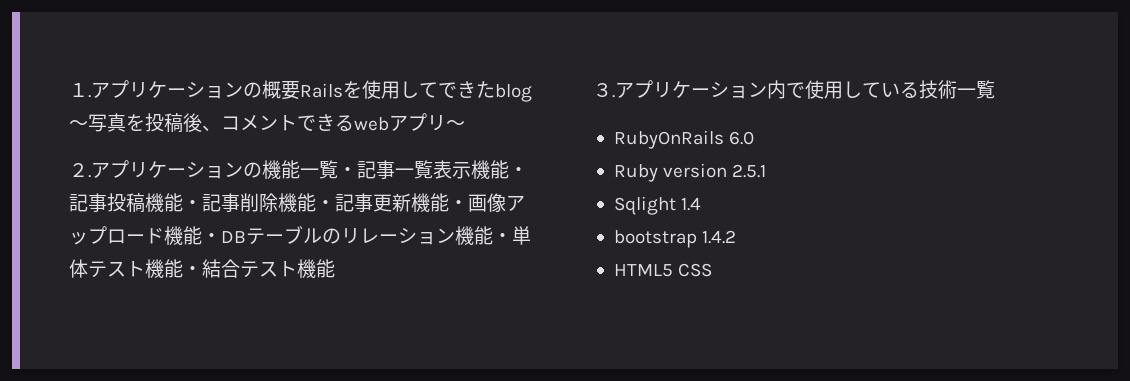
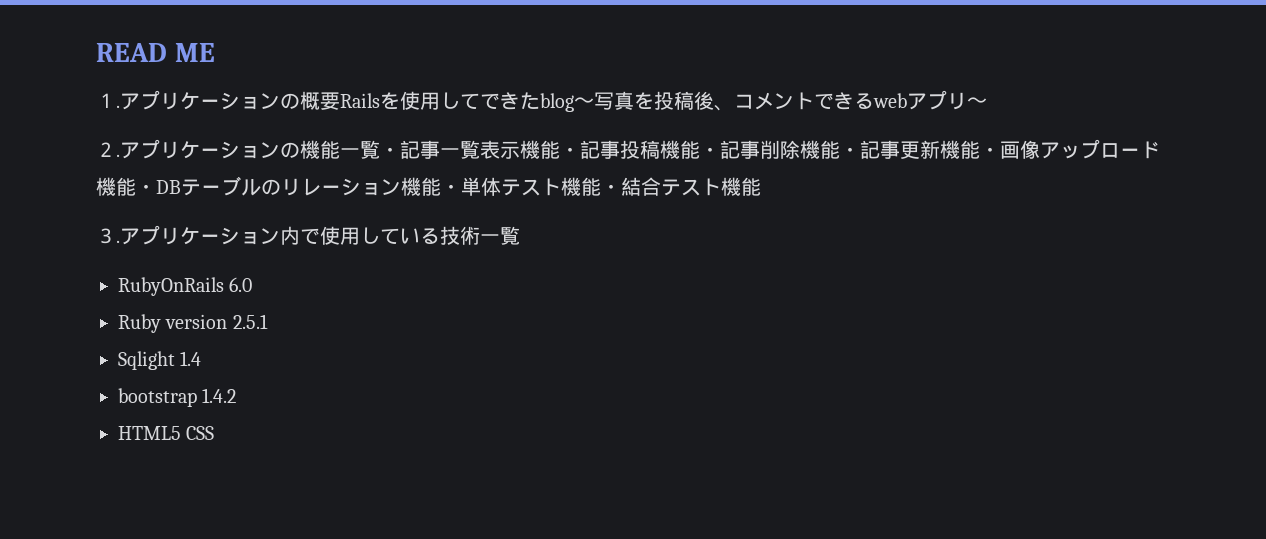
+ READ ME

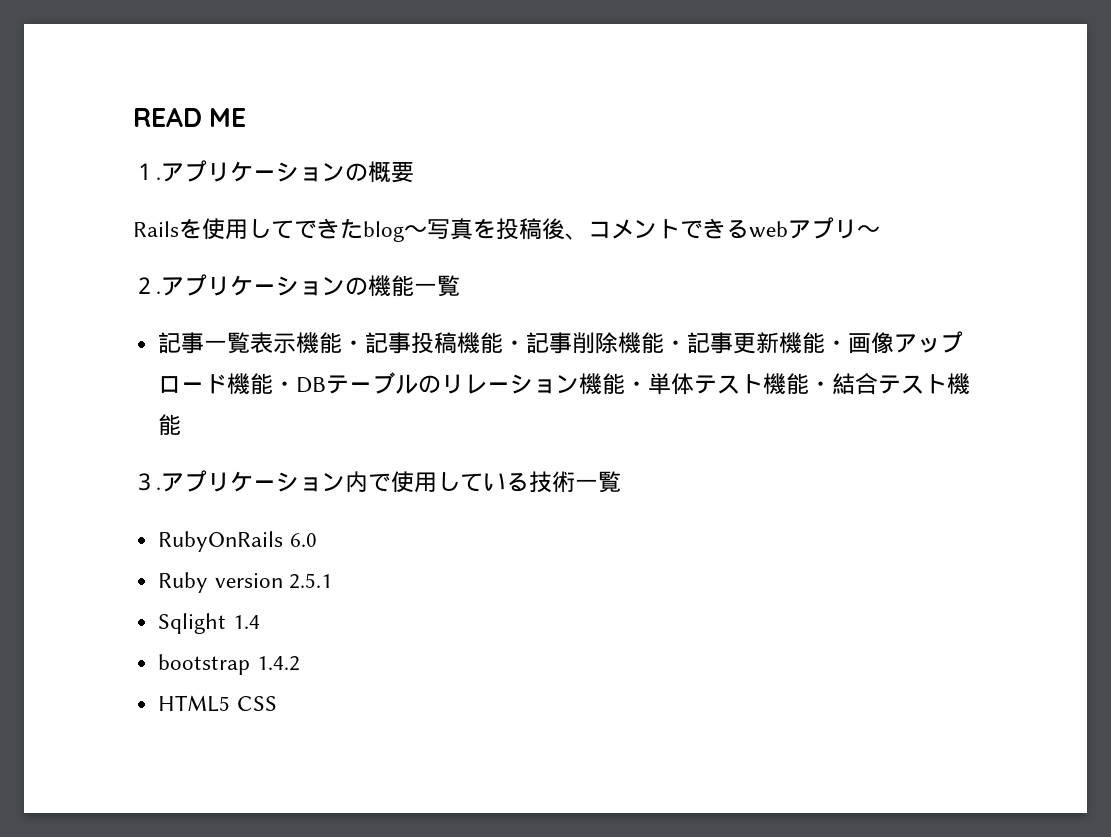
- アプリケーションの概要Railsを使用してできたblog〜写真を投稿後、コメントできるwebアプリ〜
+ アプリケーションの概要
+ Railsを使用してできたblog〜写真を投稿後、コメントできるwebアプリ〜
- アプリケーションの機能一覧・記事一覧表示機能・記事投稿機能・記事削除機能・記事更新機能・画像アップロード機能・DBテーブルのリレーション機能・単体テスト機能・結合テスト機能
+ アプリケーションの機能一覧
+ 記事一覧表示機能・記事投稿機能・記事削除機能・記事更新機能・画像アップロード機能・DBテーブルのリレーション機能・単体テスト機能・結合テスト機能

